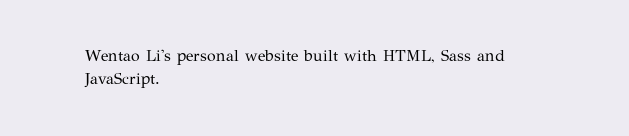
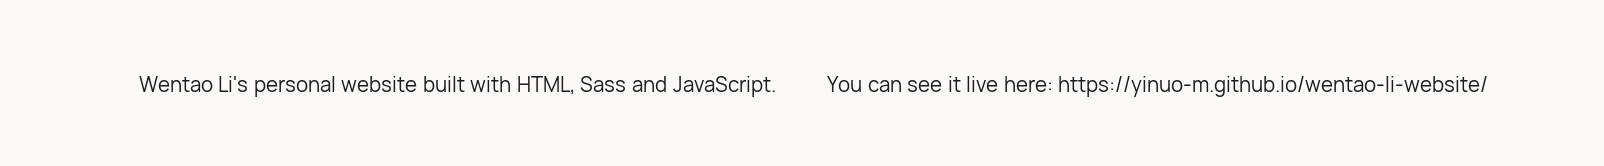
+ You can see it live here: https://yinuo-m.github.io/wentao-li-website/

